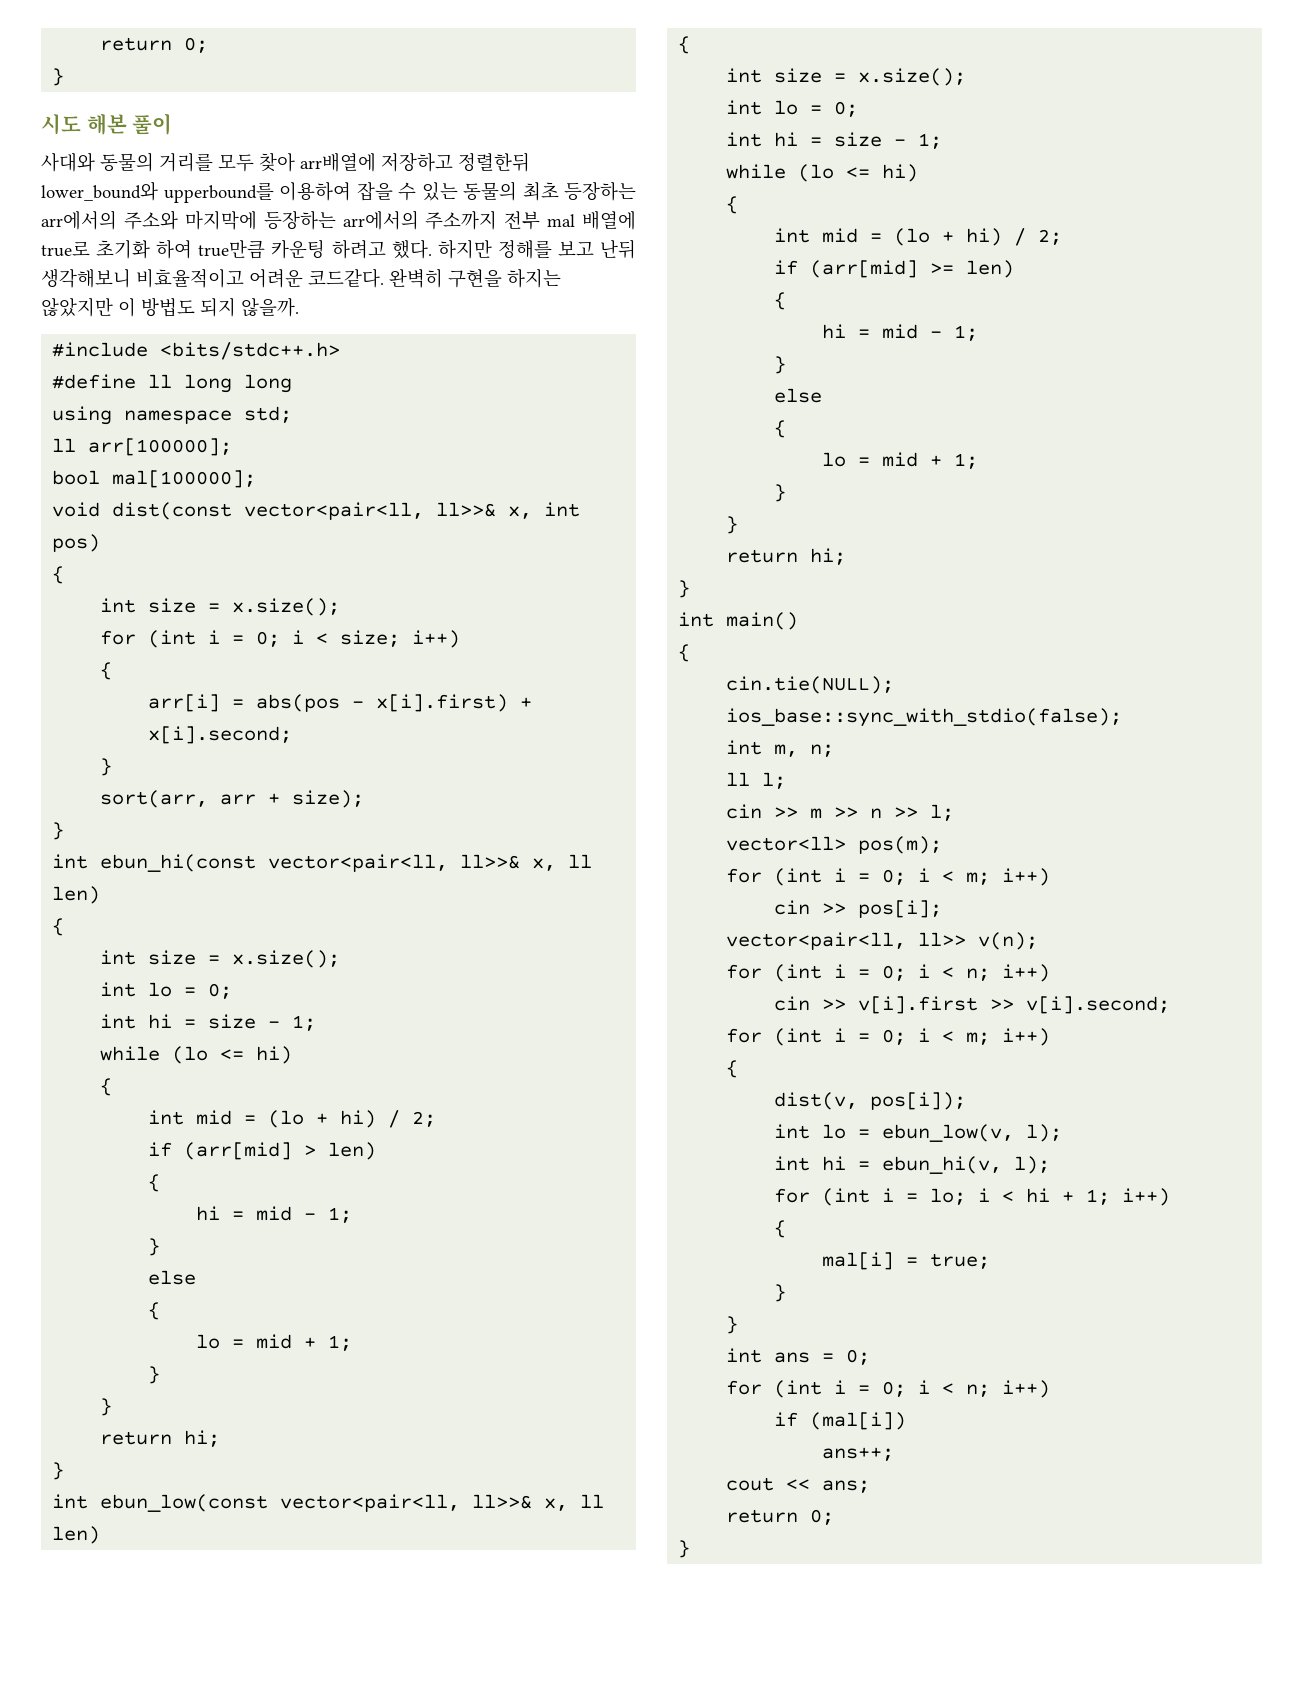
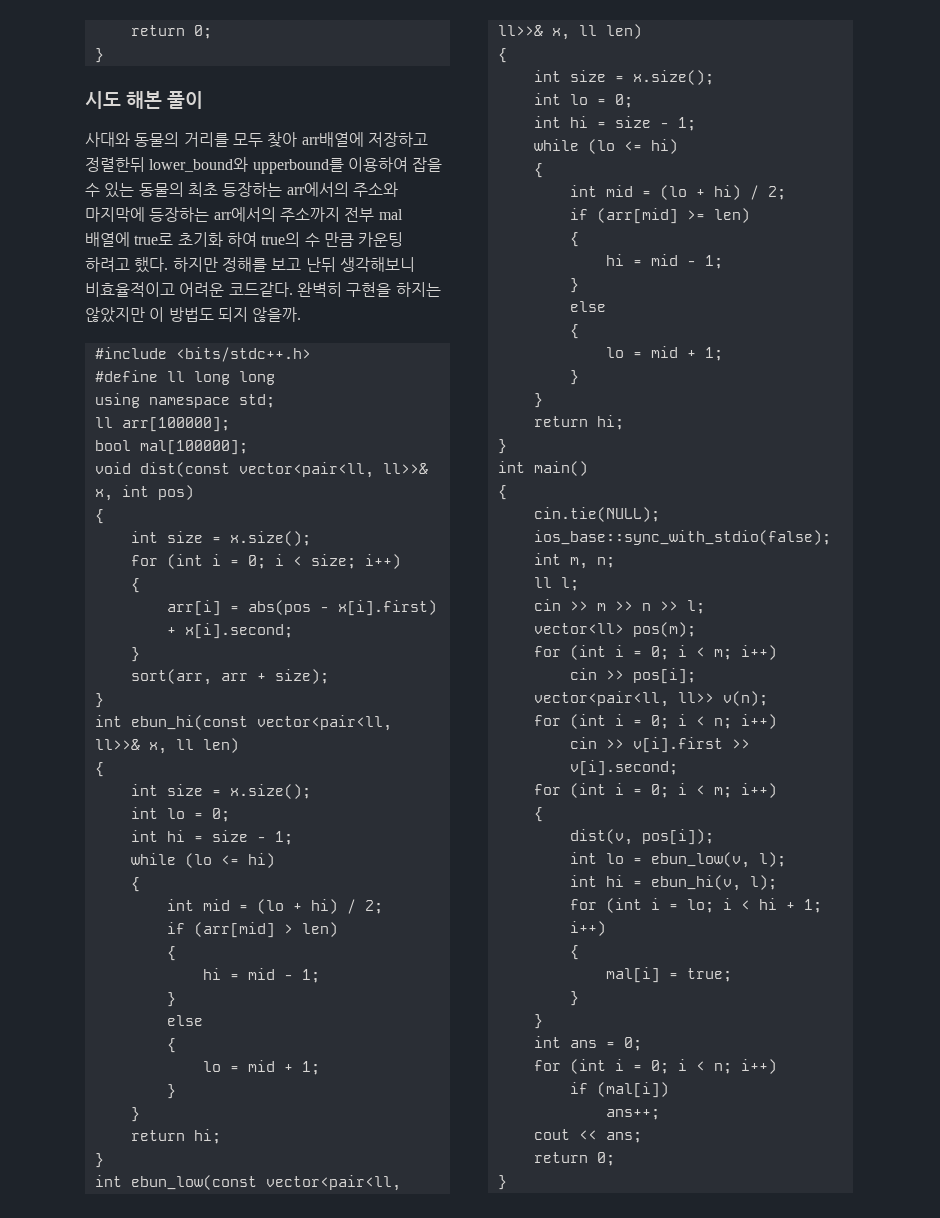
- 사대와 동물의 거리를 모두 찾아 arr배열에 저장하고 정렬한뒤 lower_bound와 upperbound를 이용하여 잡을 수 있는 동물의 최초 등장하는 arr에서의 주소와 마지막에 등장하는 arr에서의 주소까지 전부 mal 배열에 true로 초기화 하여 true만큼 카운팅 하려고 했다.
+ 사대와 동물의 거리를 모두 찾아 arr배열에 저장하고 정렬한뒤 lower_bound와 upperbound를 이용하여 잡을 수 있는 동물의 최초 등장하는 arr에서의 주소와 마지막에 등장하는 arr에서의 주소까지 전부 mal 배열에 true로 초기화 하여 true의 수 만큼 카운팅 하려고 했다.

